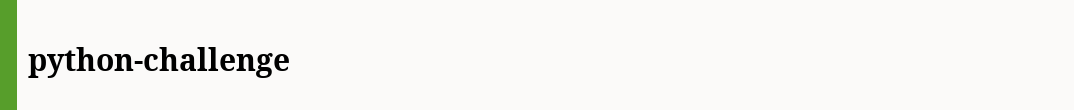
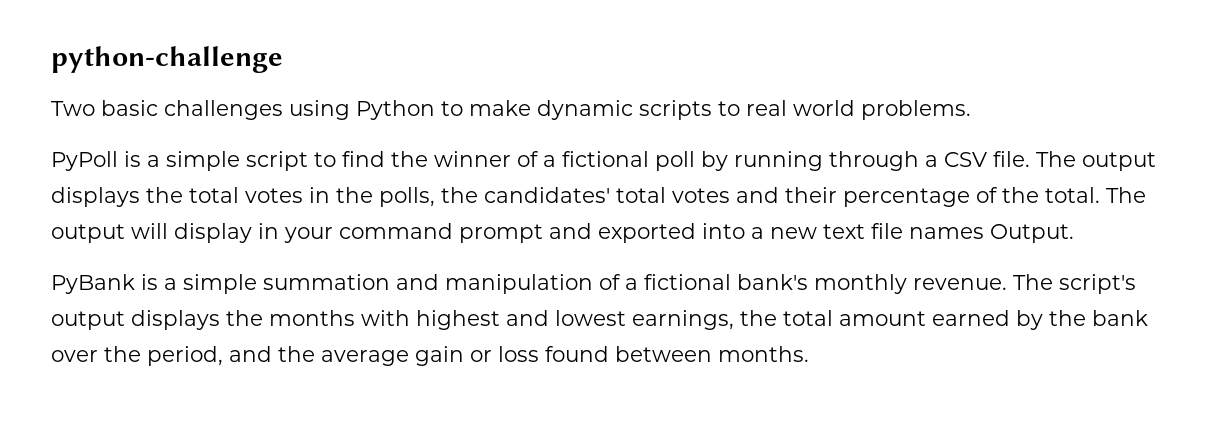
+ Two basic challenges using Python to make dynamic scripts to real world problems.
+ PyPoll is a simple script to find the winner of a fictional poll by running through a CSV file. The output displays the total votes in the polls, the candidates' total votes and their percentage of the total. The output will display in your command prompt and exported into a new text file names Output.
+ PyBank is a simple summation and manipulation of a fictional bank's monthly revenue. The script's output displays the months with highest and lowest earnings, the total amount earned by the bank over the period, and the average gain or loss found between months.

